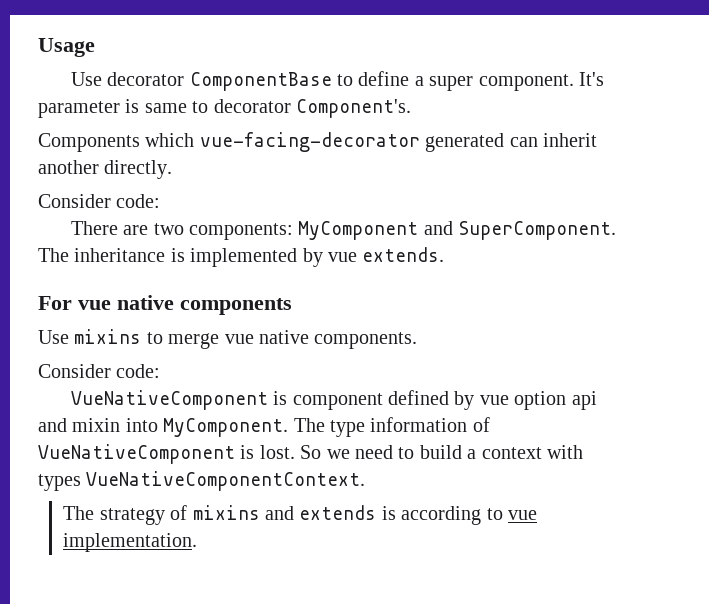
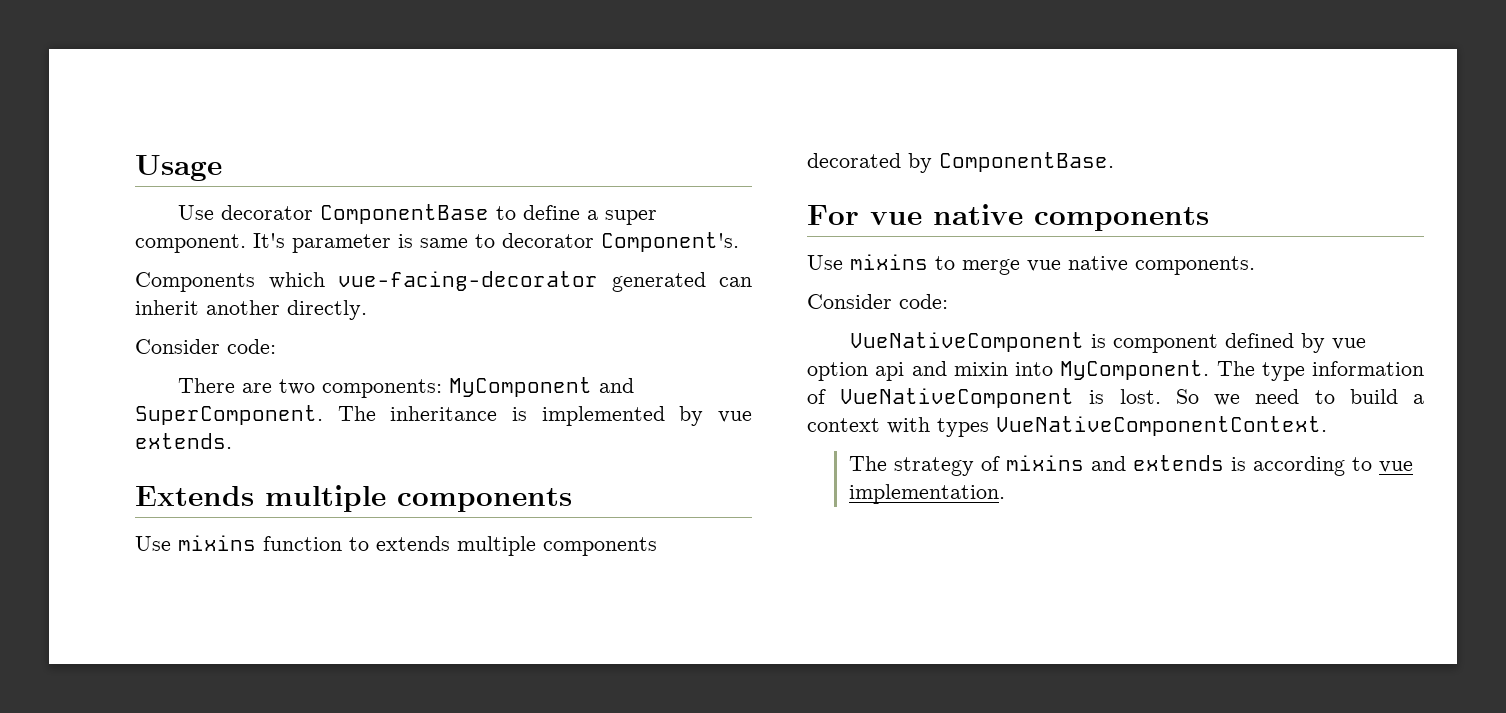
+ Extends multiple components
+ Use mixins function to extends multiple components decorated by ComponentBase.

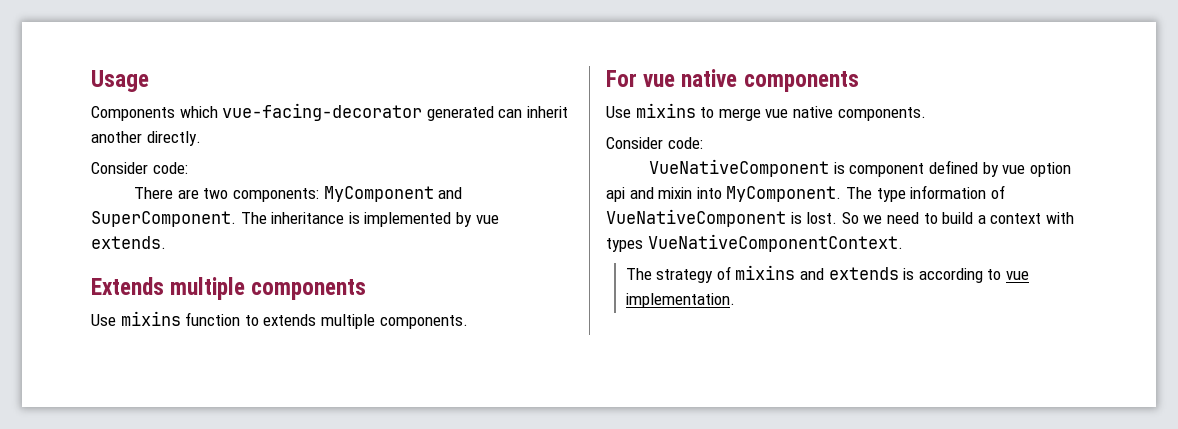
- Use decorator ComponentBase to define a super component. It's parameter is same to decorator Component's.
- Use mixins function to extends multiple components decorated by ComponentBase.
+ Use mixins function to extends multiple components.

